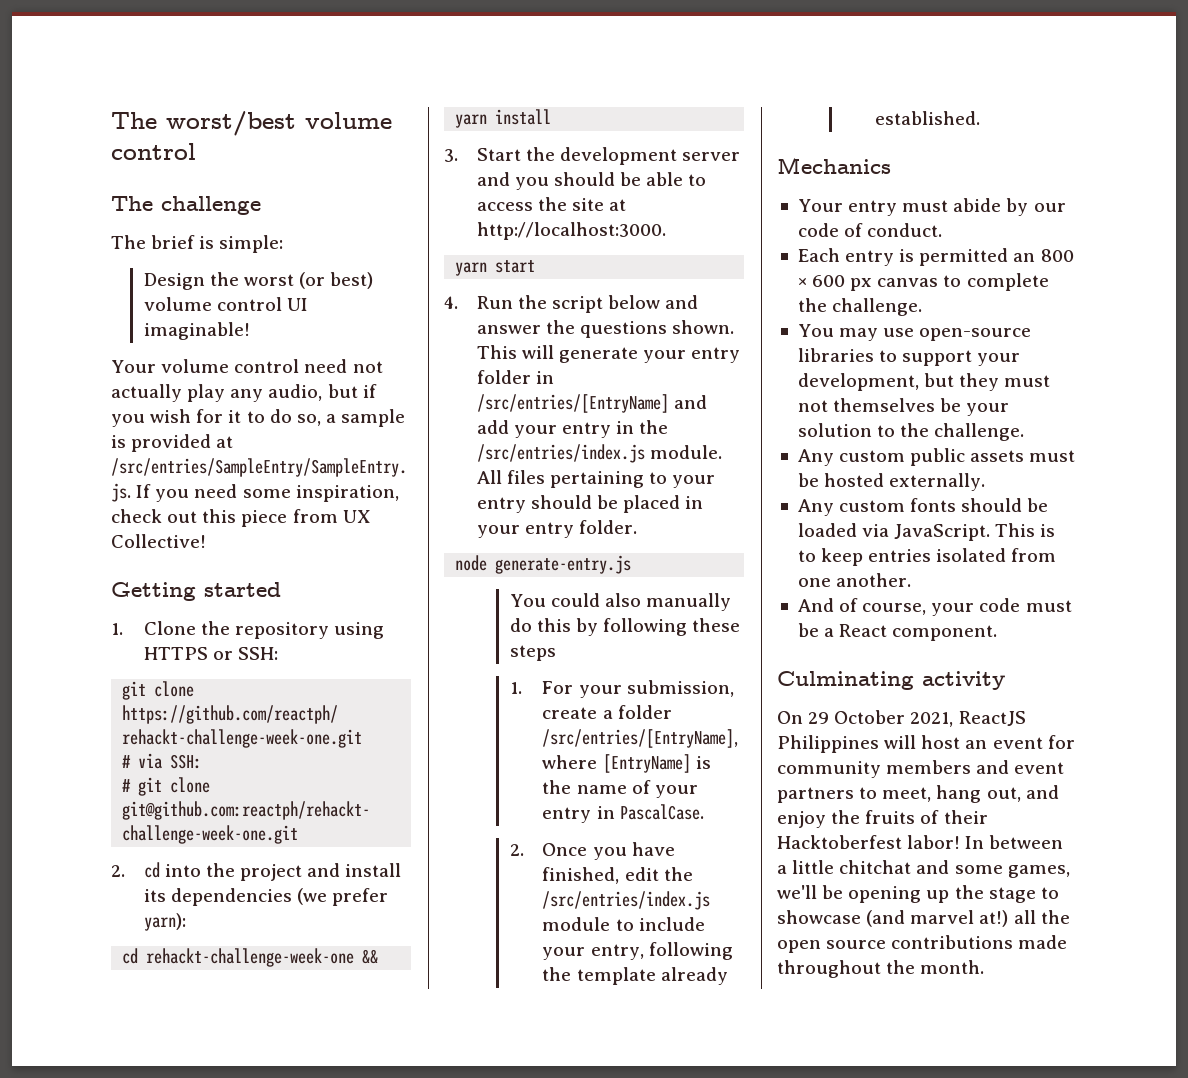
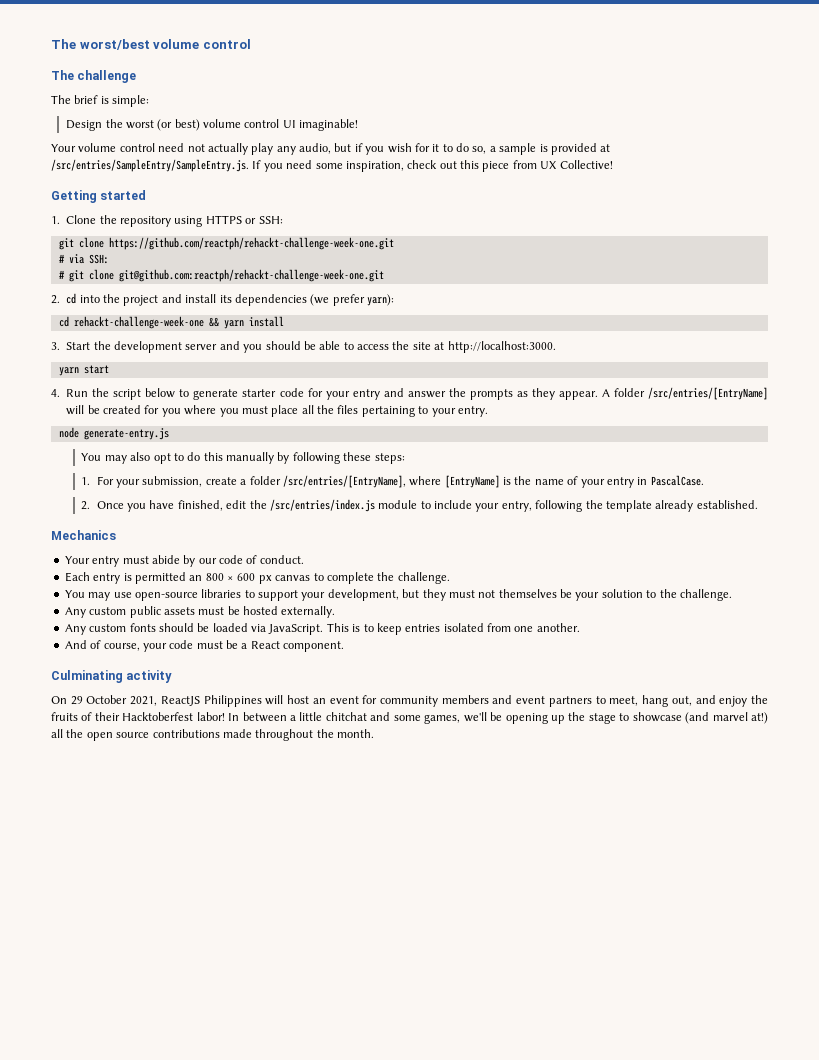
- 4. Run the script below and answer the questions shown. This will generate your entry folder in /src/entries/[EntryName] and add your entry in the /src/entries/index.js module. All files pertaining to your entry should be placed in your entry folder.
+ 4. Run the script below to generate starter code for your entry and answer the prompts as they appear. A folder /src/entries/[EntryName] will be created for you where you must place all the files pertaining to your entry.
- You could also manually do this by following these steps
+ You may also opt to do this manually by following these steps:

